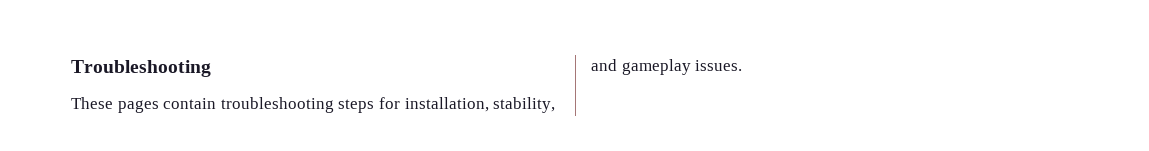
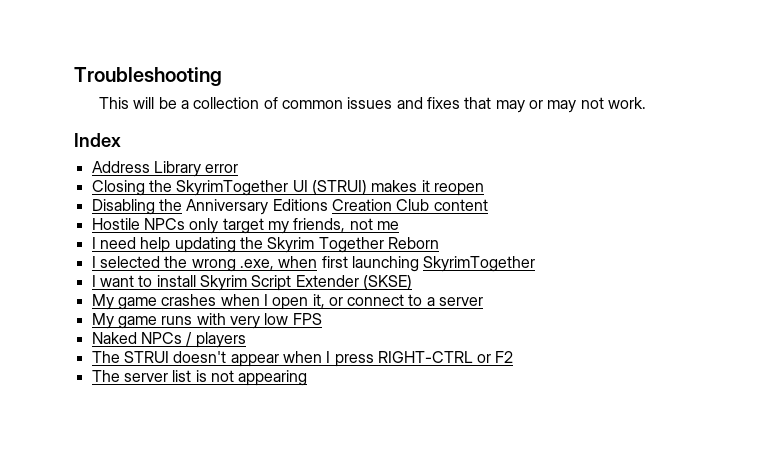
- These pages contain troubleshooting steps for installation, stability, and gameplay issues.
+ This will be a collection of common issues and fixes that may or may not work.
+ Index
+ Address Library error
+ Closing the SkyrimTogether UI (STRUI) makes it reopen
+ Disabling the Anniversary Editions Creation Club content
+ Hostile NPCs only target my friends, not me
+ I need help updating the Skyrim Together Reborn
+ I selected the wrong .exe, when first launching SkyrimTogether
+ I want to install Skyrim Script Extender (SKSE)
+ My game crashes when I open it, or connect to a server
+ My game runs with very low FPS
+ Naked NPCs / players
+ The STRUI doesn't appear when I press RIGHT-CTRL or F2
+ The server list is not appearing

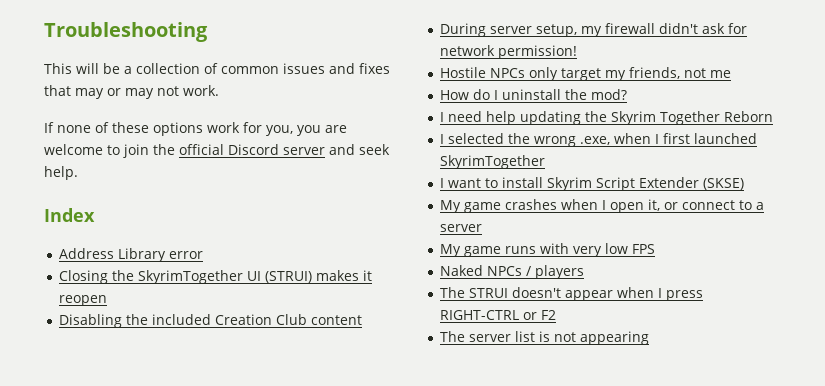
+ If none of these options work for you, you are welcome to join the official Discord server and seek help.
- Disabling the Anniversary Editions Creation Club content
+ Disabling the included Creation Club content
+ During server setup, my firewall didn't ask for network permission!
+ How do I uninstall the mod?
- I selected the wrong .exe, when first launching SkyrimTogether
+ I selected the wrong .exe, when I first launched SkyrimTogether

